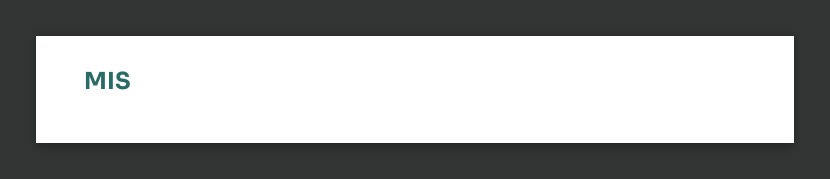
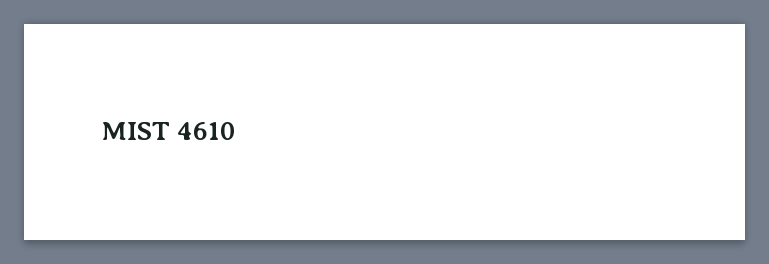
- MIS
+ MIST 4610

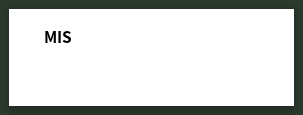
- MIST 4610
+ MIS

